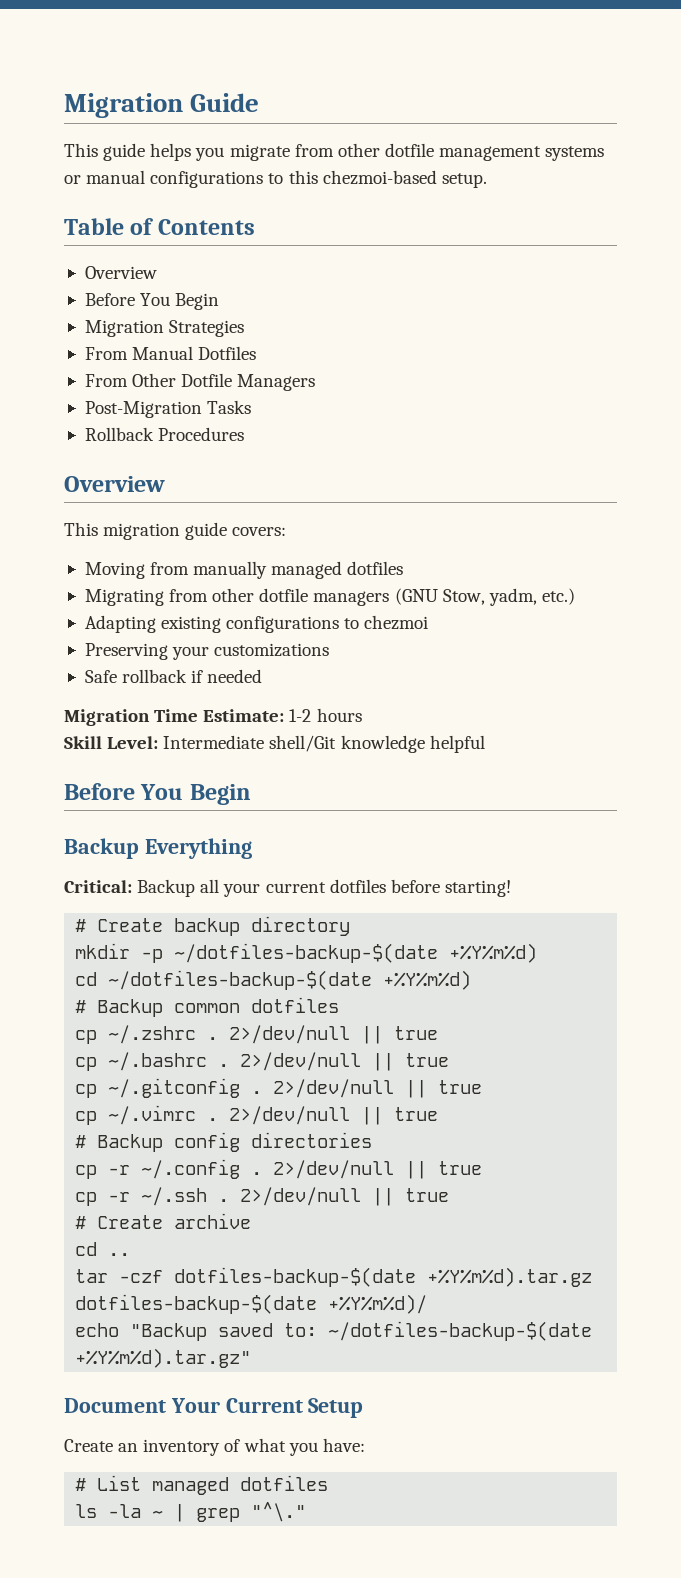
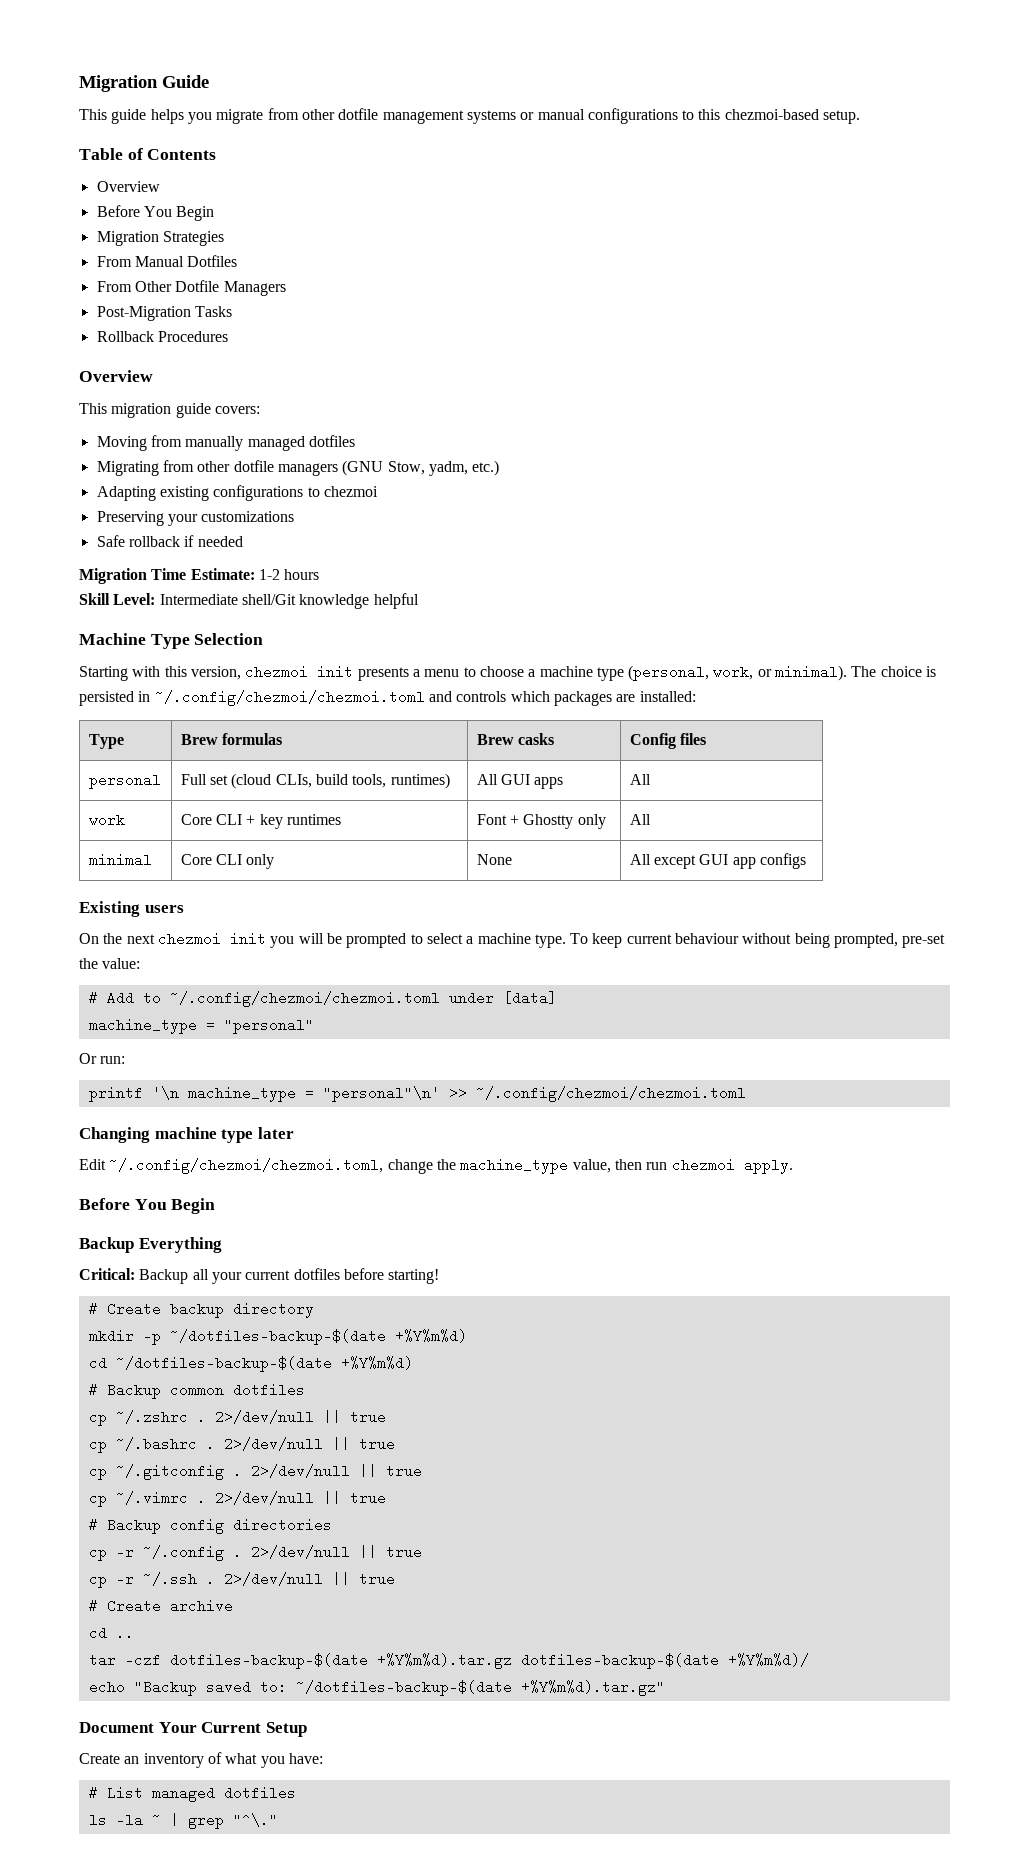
+ Machine Type Selection
+ Starting with this version, chezmoi init presents a menu to choose a machine type (personal, work, or minimal). The choice is persisted in ~/.config/chezmoi/chezmoi.toml and controls which packages are installed:
+ Type | Brew formulas | Brew casks | Config files
+ personal | Full set (cloud CLIs, build tools, runtimes) | All GUI apps | All
+ work | Core CLI + key runtimes | Font + Ghostty only | All
+ minimal | Core CLI only | None | All except GUI app configs
+ Existing users
+ On the next chezmoi init you will be prompted to select a machine type. To keep current behaviour without being prompted, pre-set the value:
+ # Add to ~/.config/chezmoi/chezmoi.toml under [data]
+ machine_type = "personal"
+ Or run:
+ printf '\n machine_type = "personal"\n' >> ~/.config/chezmoi/chezmoi.toml
+ Changing machine type later
+ Edit ~/.config/chezmoi/chezmoi.toml, change the machine_type value, then run chezmoi apply.

